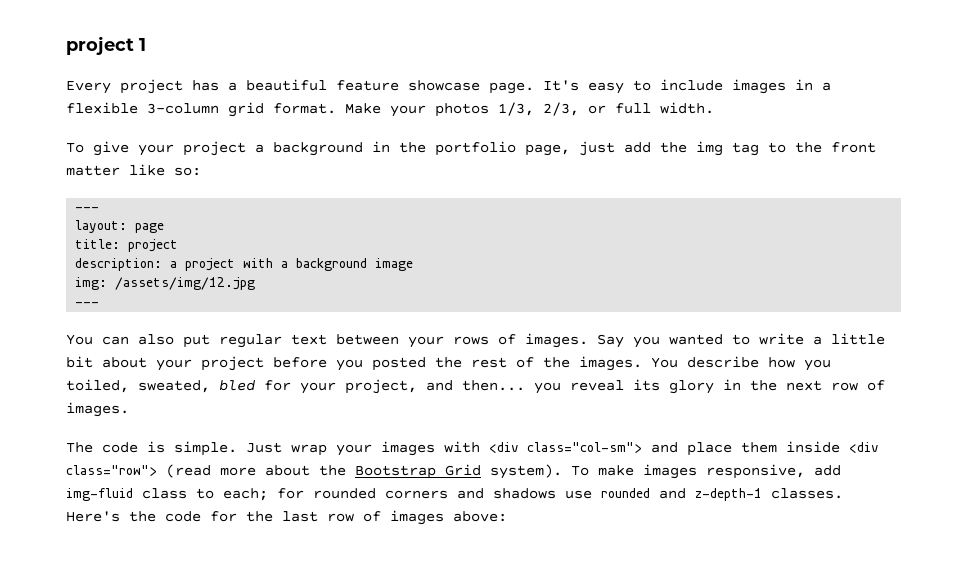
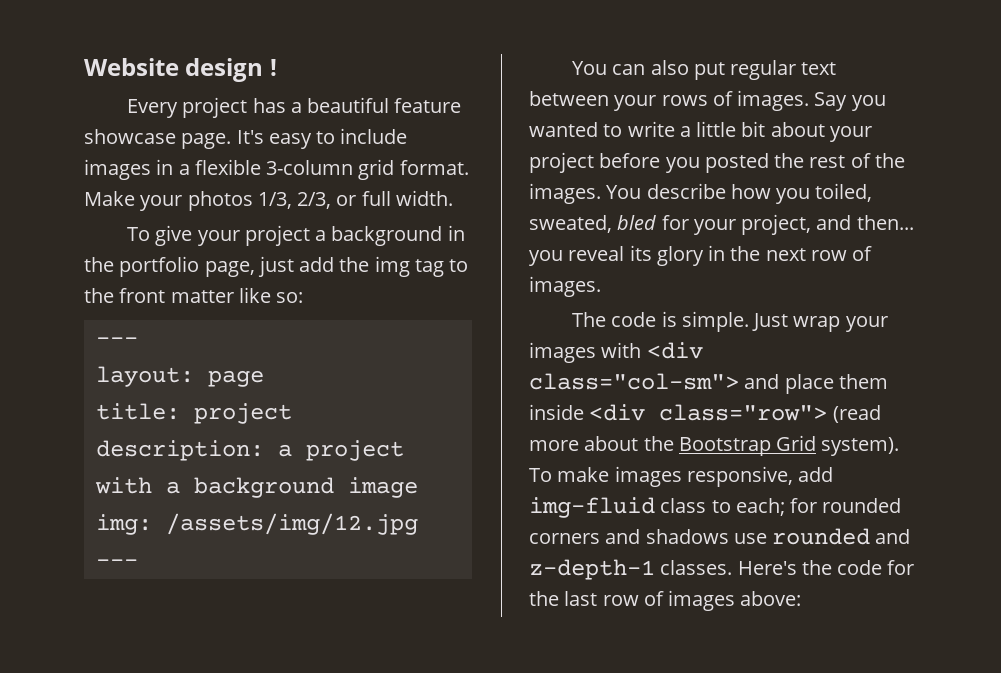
- project 1
+ Website design !

